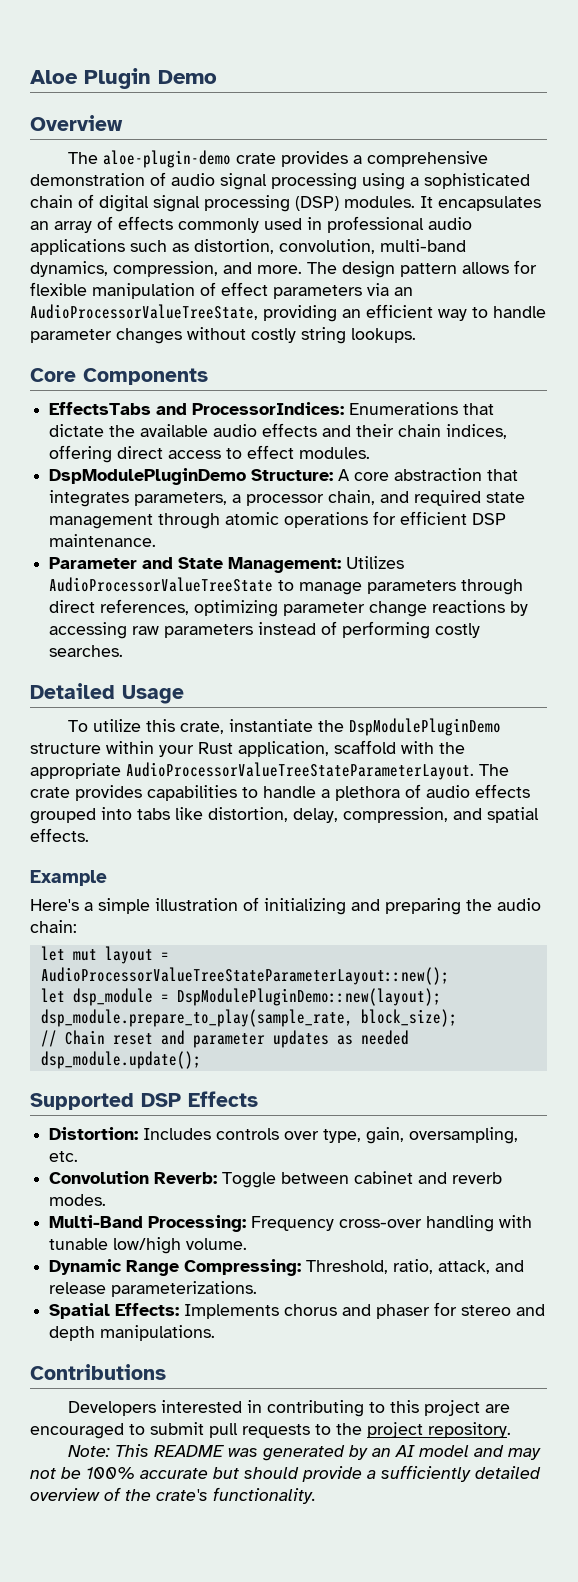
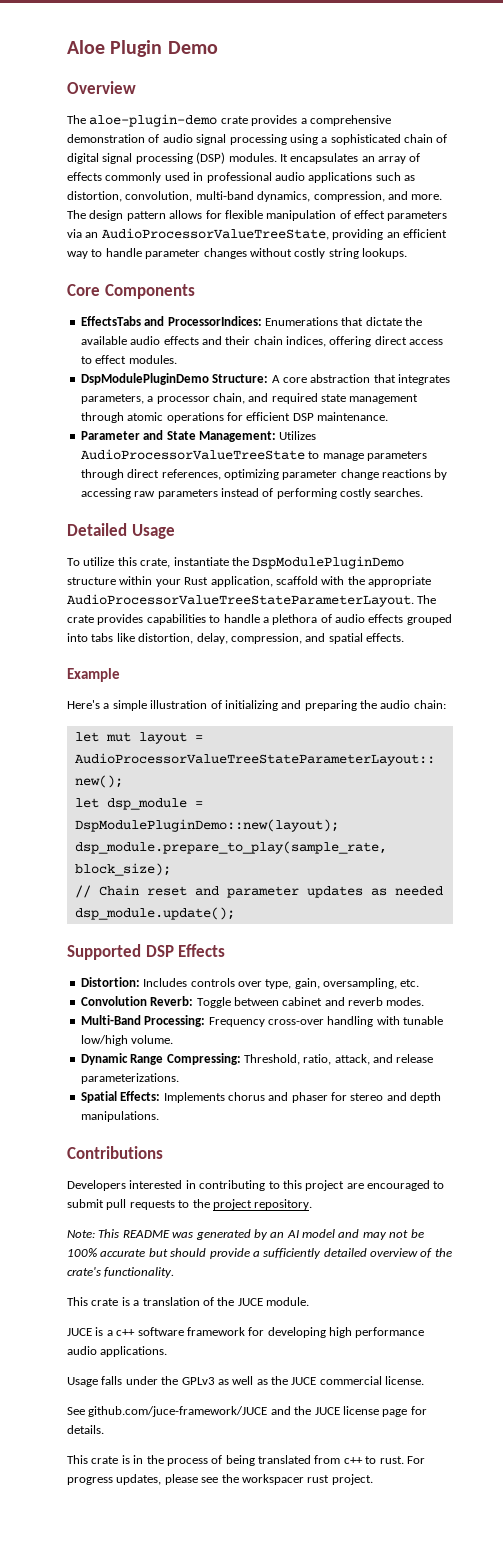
+ This crate is a translation of the JUCE module.
+ JUCE is a c++ software framework for developing high performance audio applications.
+ Usage falls under the GPLv3 as well as the JUCE commercial license.
+ See github.com/juce-framework/JUCE and the JUCE license page for details.
+ This crate is in the process of being translated from c++ to rust. For progress updates, please see the workspacer rust project.

